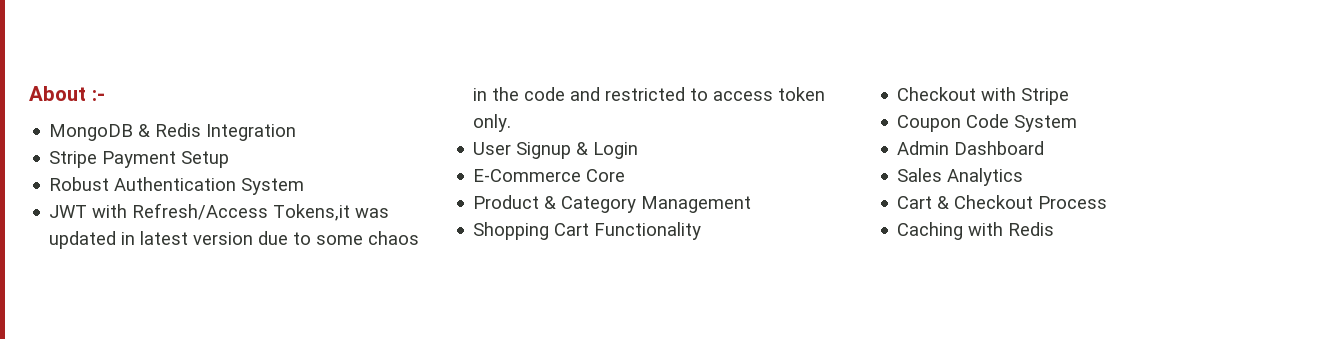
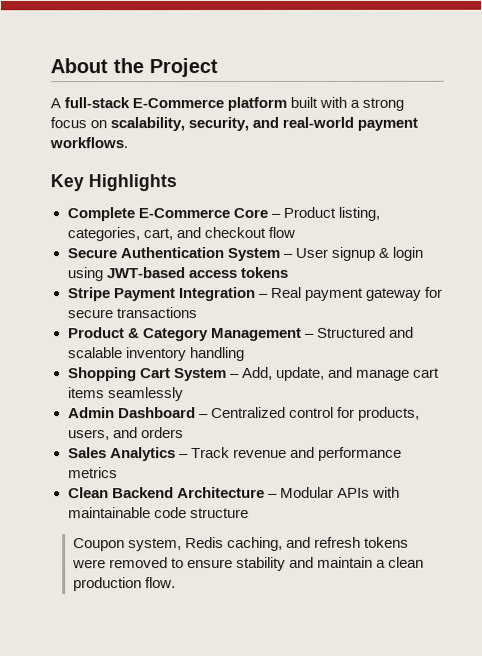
- About :-
- MongoDB & Redis Integration
- Stripe Payment Setup
- Robust Authentication System
- JWT with Refresh/Access Tokens,it was updated in latest version due to some chaos in the code and restricted to access token only.
- User Signup & Login
- E-Commerce Core
- Product & Category Management
- Shopping Cart Functionality
- Checkout with Stripe
- Coupon Code System
- Admin Dashboard
- Sales Analytics
- Cart & Checkout Process
- Caching with Redis
+ About the Project
+ A full-stack E-Commerce platform built with a strong focus on scalability, security, and real-world payment workflows.
+ Key Highlights
+ Complete E-Commerce Core – Product listing, categories, cart, and checkout flow
+ Secure Authentication System – User signup & login using JWT-based access tokens
+ Stripe Payment Integration – Real payment gateway for secure transactions
+ Product & Category Management – Structured and scalable inventory handling
+ Shopping Cart System – Add, update, and manage cart items seamlessly
+ Admin Dashboard – Centralized control for products, users, and orders
+ Sales Analytics – Track revenue and performance metrics
+ Clean Backend Architecture – Modular APIs with maintainable code structure
+ Coupon system, Redis caching, and refresh tokens were removed to ensure stability and maintain a clean production flow.

